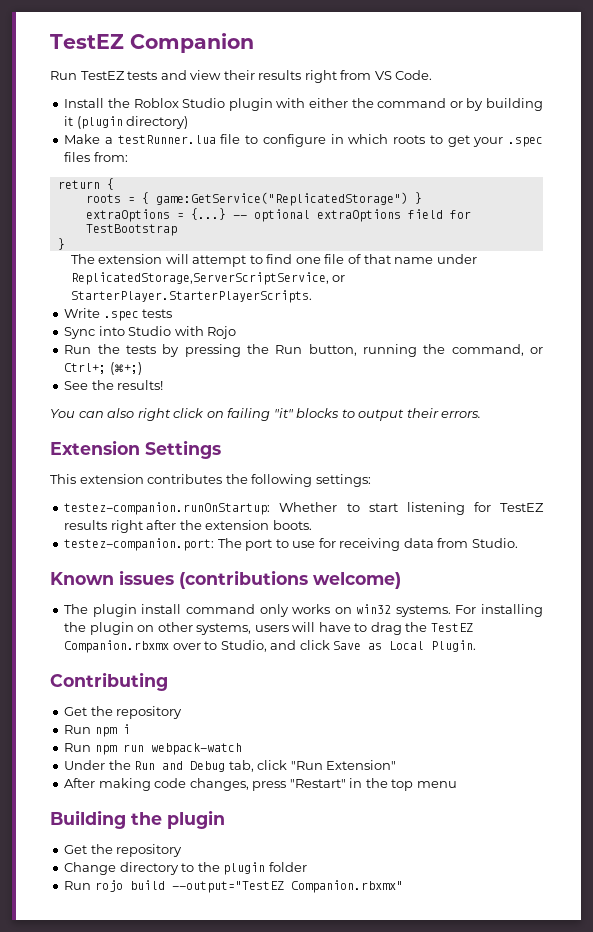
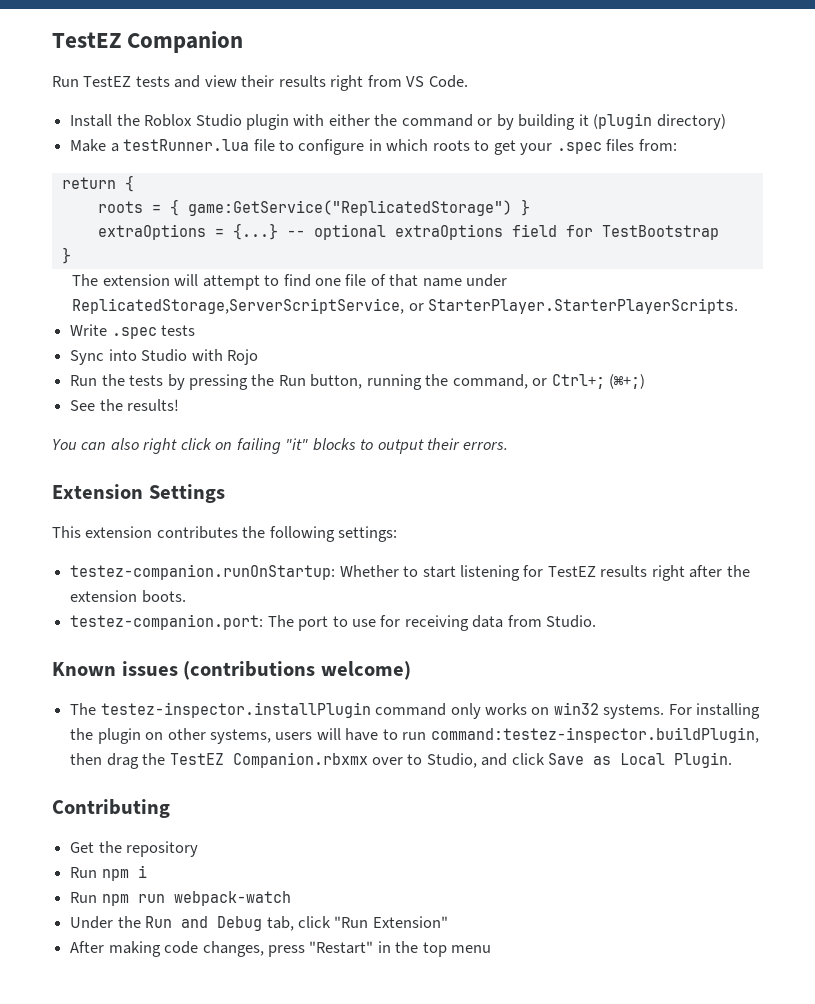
- The plugin install command only works on win32 systems.
+ The testez-inspector.installPlugin command only works on win32 systems.
- For installing the plugin on other systems, users will have to drag the TestEZ Companion.rbxmx over to Studio, and click Save as Local Plugin.
+ For installing the plugin on other systems, users will have to run command:testez-inspector.buildPlugin, then drag the TestEZ Companion.rbxmx over to Studio, and click Save as Local Plugin.
- Building the plugin
- Get the repository
- Change directory to the plugin folder
- Run rojo build --output="TestEZ Companion.rbxmx"

